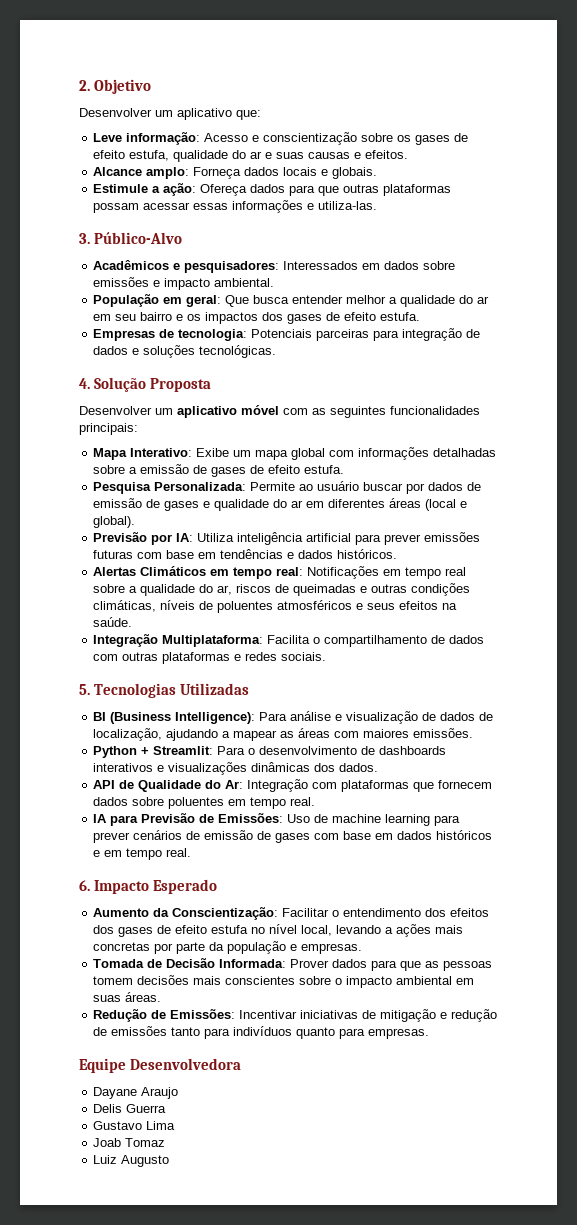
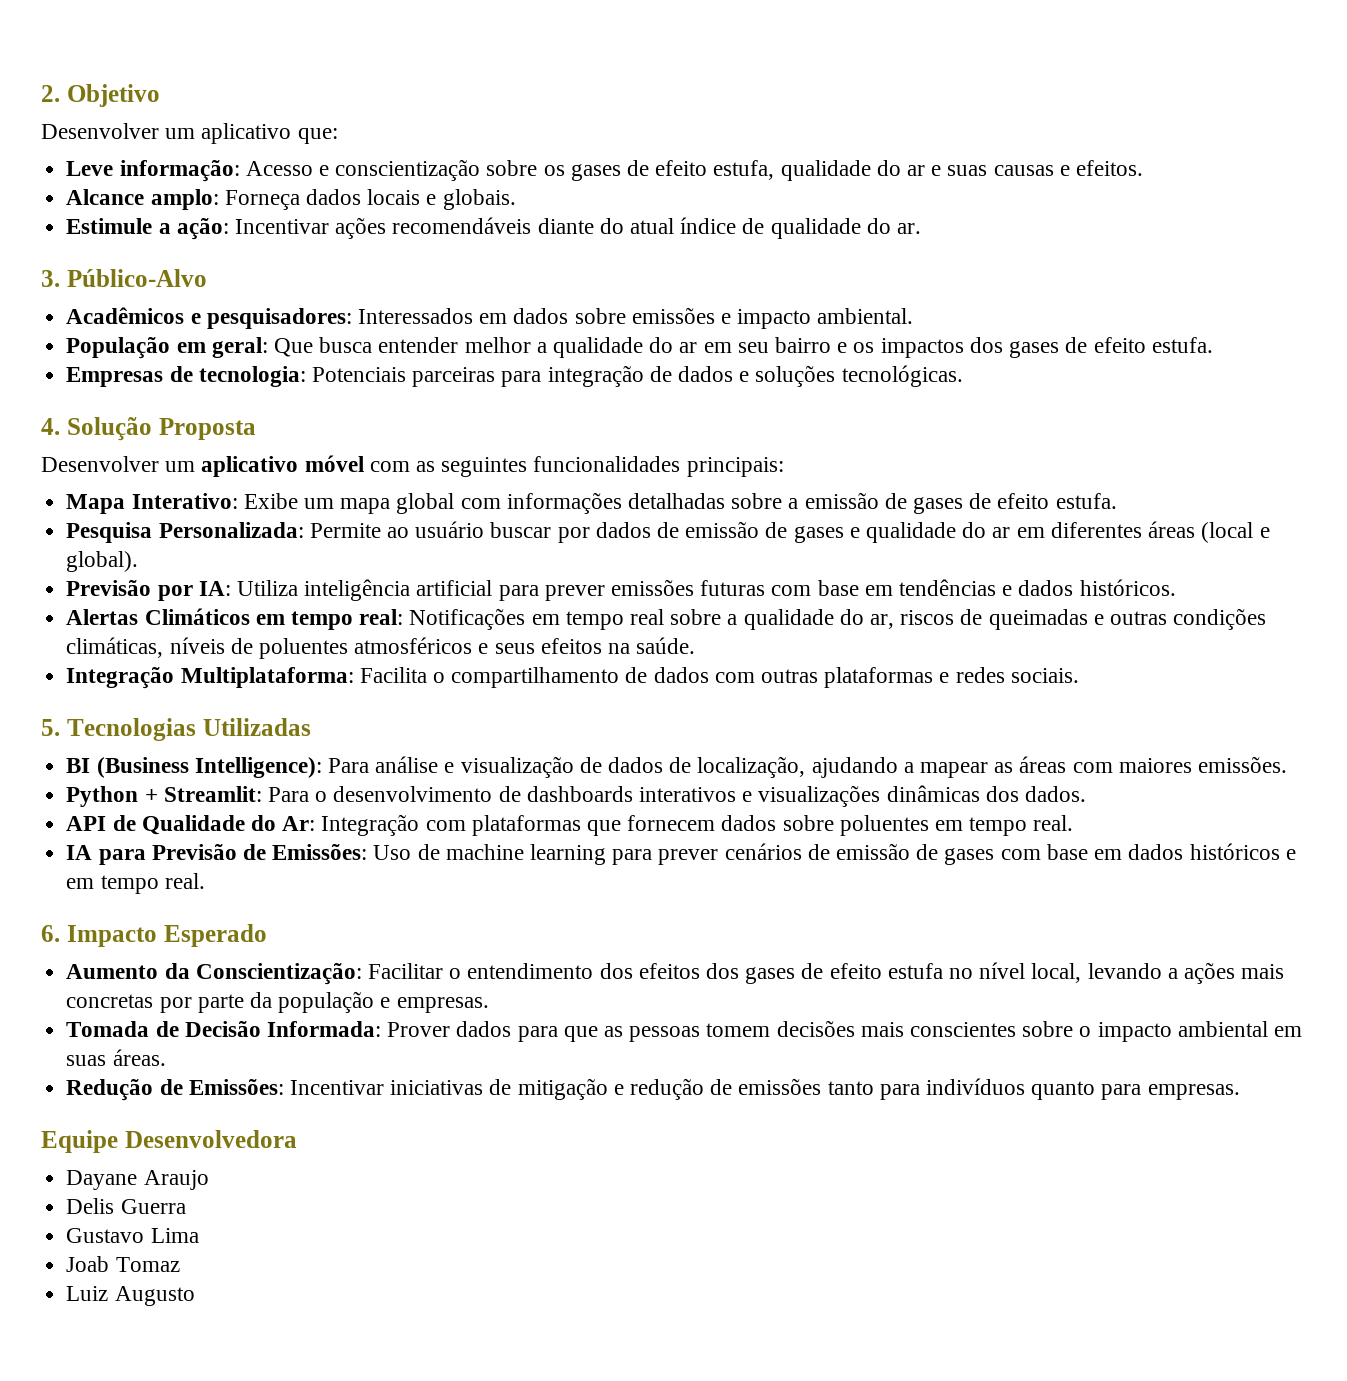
- Estimule a ação: Ofereça dados para que outras plataformas possam acessar essas informações e utiliza-las.
+ Estimule a ação: Incentivar ações recomendáveis diante do atual índice de qualidade do ar.

